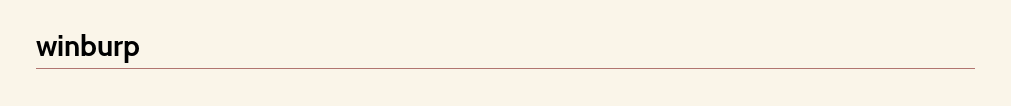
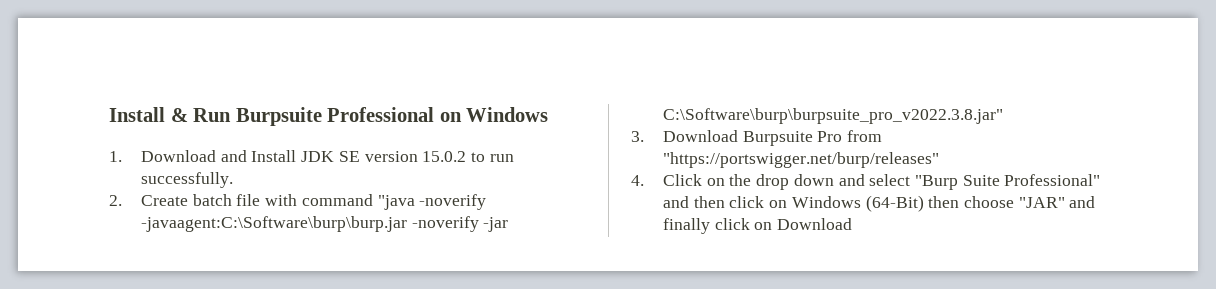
- winburp
+ Install & Run Burpsuite Professional on Windows
+ 1. Download and Install JDK SE version 15.0.2 to run successfully.
+ 2. Create batch file with command "java -noverify -javaagent:C:\Software\burp\burp.jar -noverify -jar C:\Software\burp\burpsuite_pro_v2022.3.8.jar"
+ 3. Download Burpsuite Pro from "https://portswigger.net/burp/releases"
+ 4. Click on the drop down and select "Burp Suite Professional" and then click on Windows (64-Bit) then choose "JAR" and finally click on Download

